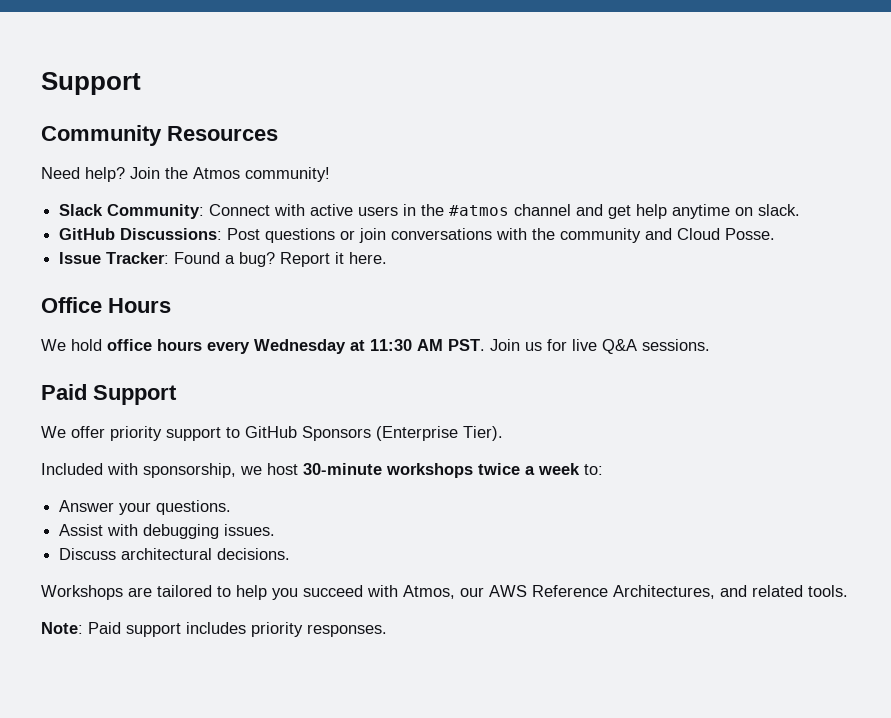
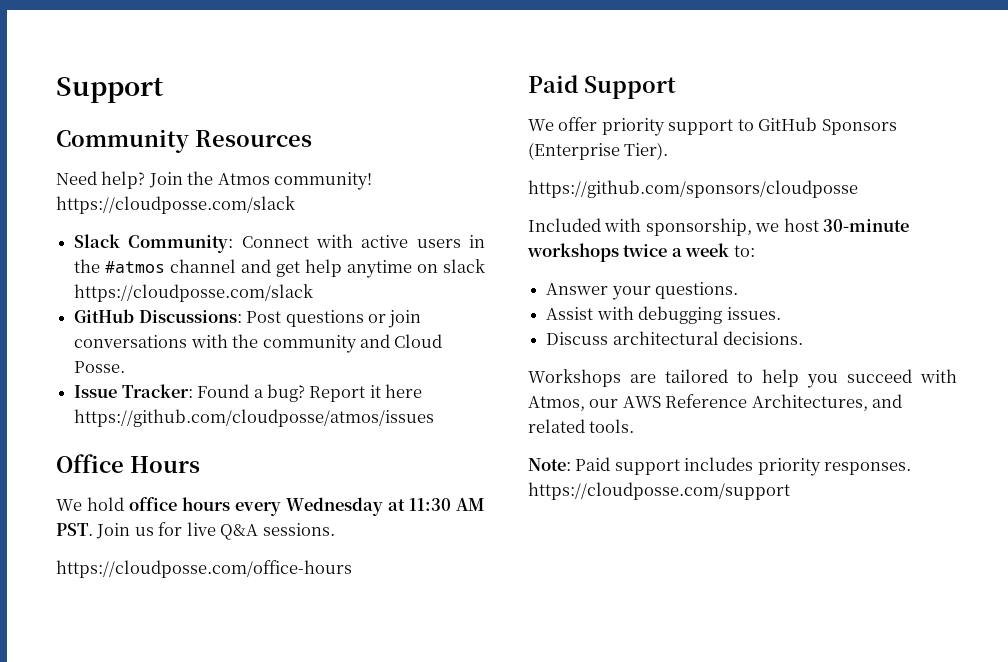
- Join the Atmos community!
+ Join the Atmos community! https://cloudposse.com/slack
- Slack Community: Connect with active users in the #atmos channel and get help anytime on slack.
+ Slack Community: Connect with active users in the #atmos channel and get help anytime on slack https://cloudposse.com/slack
- Report it here.
+ Report it here https://github.com/cloudposse/atmos/issues
+ https://cloudposse.com/office-hours
+ https://github.com/sponsors/cloudposse
- Note: Paid support includes priority responses.
+ Note: Paid support includes priority responses. https://cloudposse.com/support

